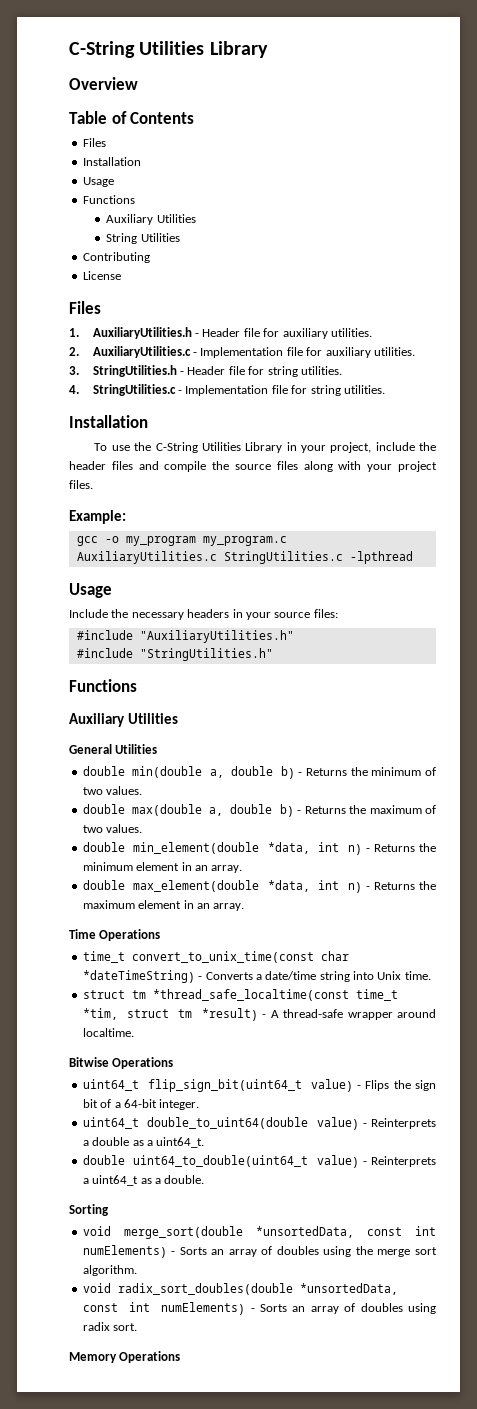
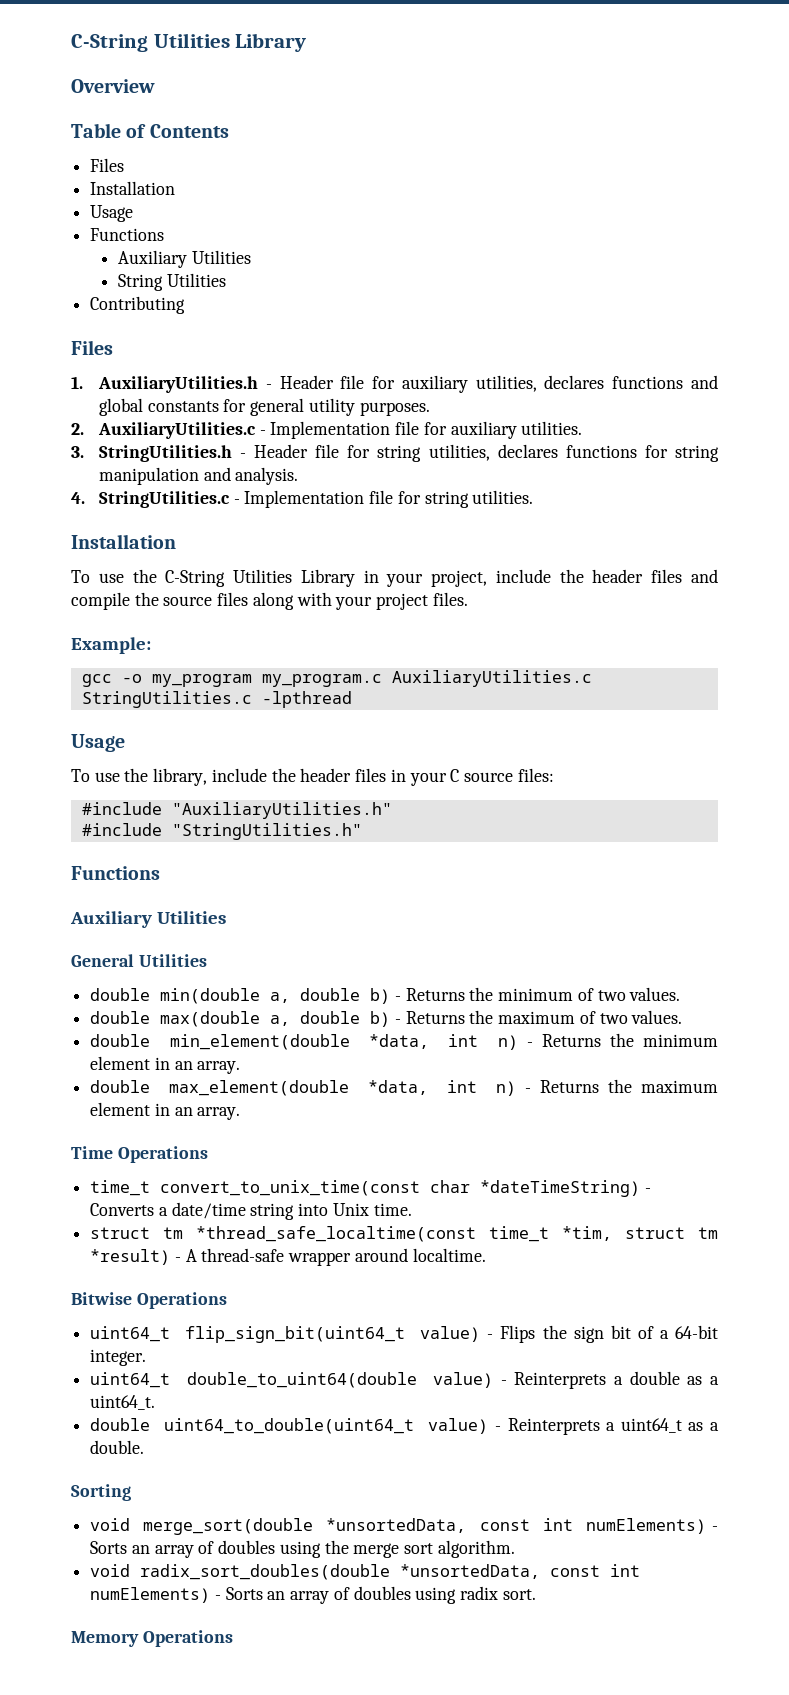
- License
- 1. AuxiliaryUtilities.h - Header file for auxiliary utilities.
+ 1. AuxiliaryUtilities.h - Header file for auxiliary utilities, declares functions and global constants for general utility purposes.
- 3. StringUtilities.h - Header file for string utilities.
+ 3. StringUtilities.h - Header file for string utilities, declares functions for string manipulation and analysis.
- Include the necessary headers in your source files:
+ To use the library, include the header files in your C source files:

